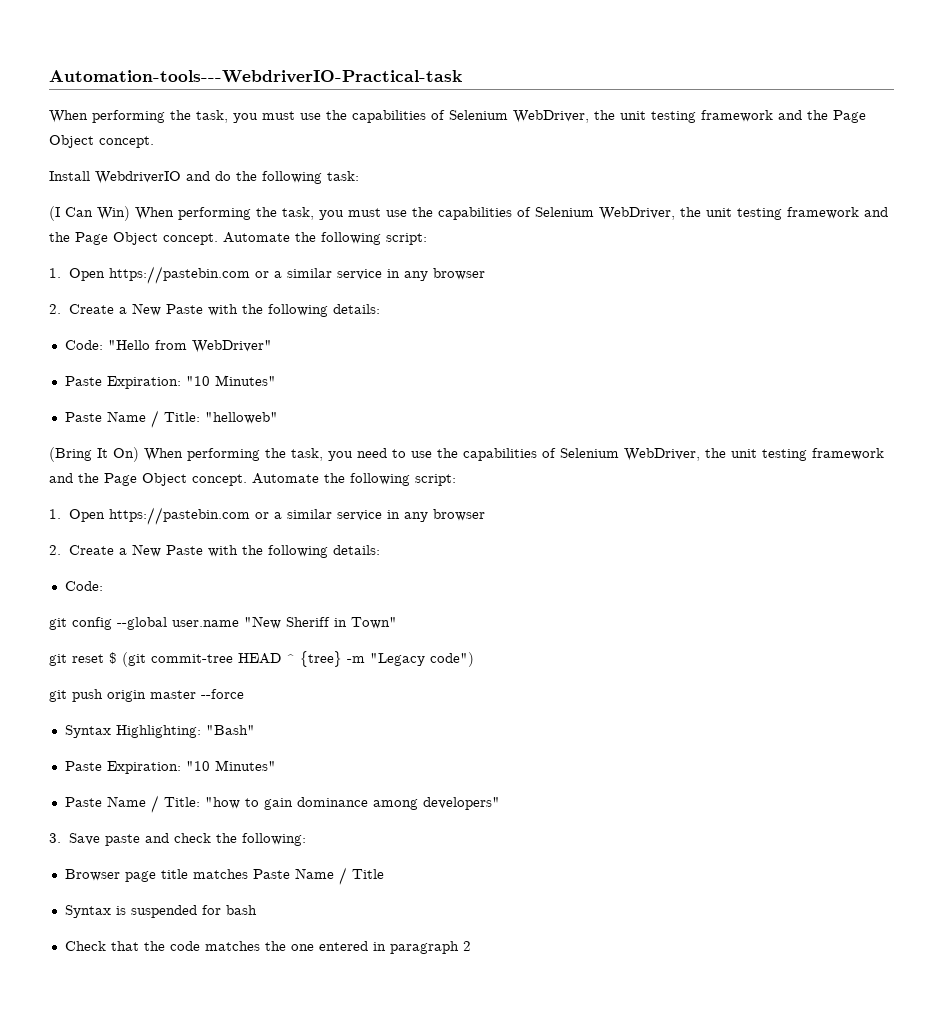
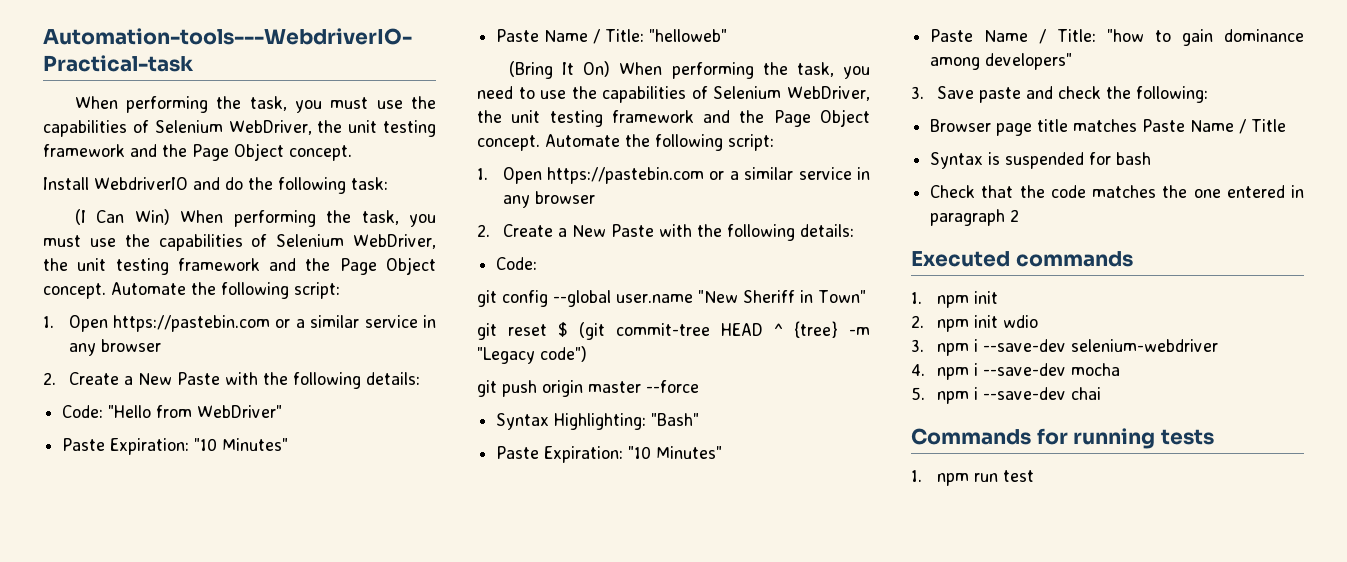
+ Executed commands
+ 1. npm init
+ 2. npm init wdio
+ 3. npm i --save-dev selenium-webdriver
+ 4. npm i --save-dev mocha
+ 5. npm i --save-dev chai
+ Commands for running tests
+ 1. npm run test

